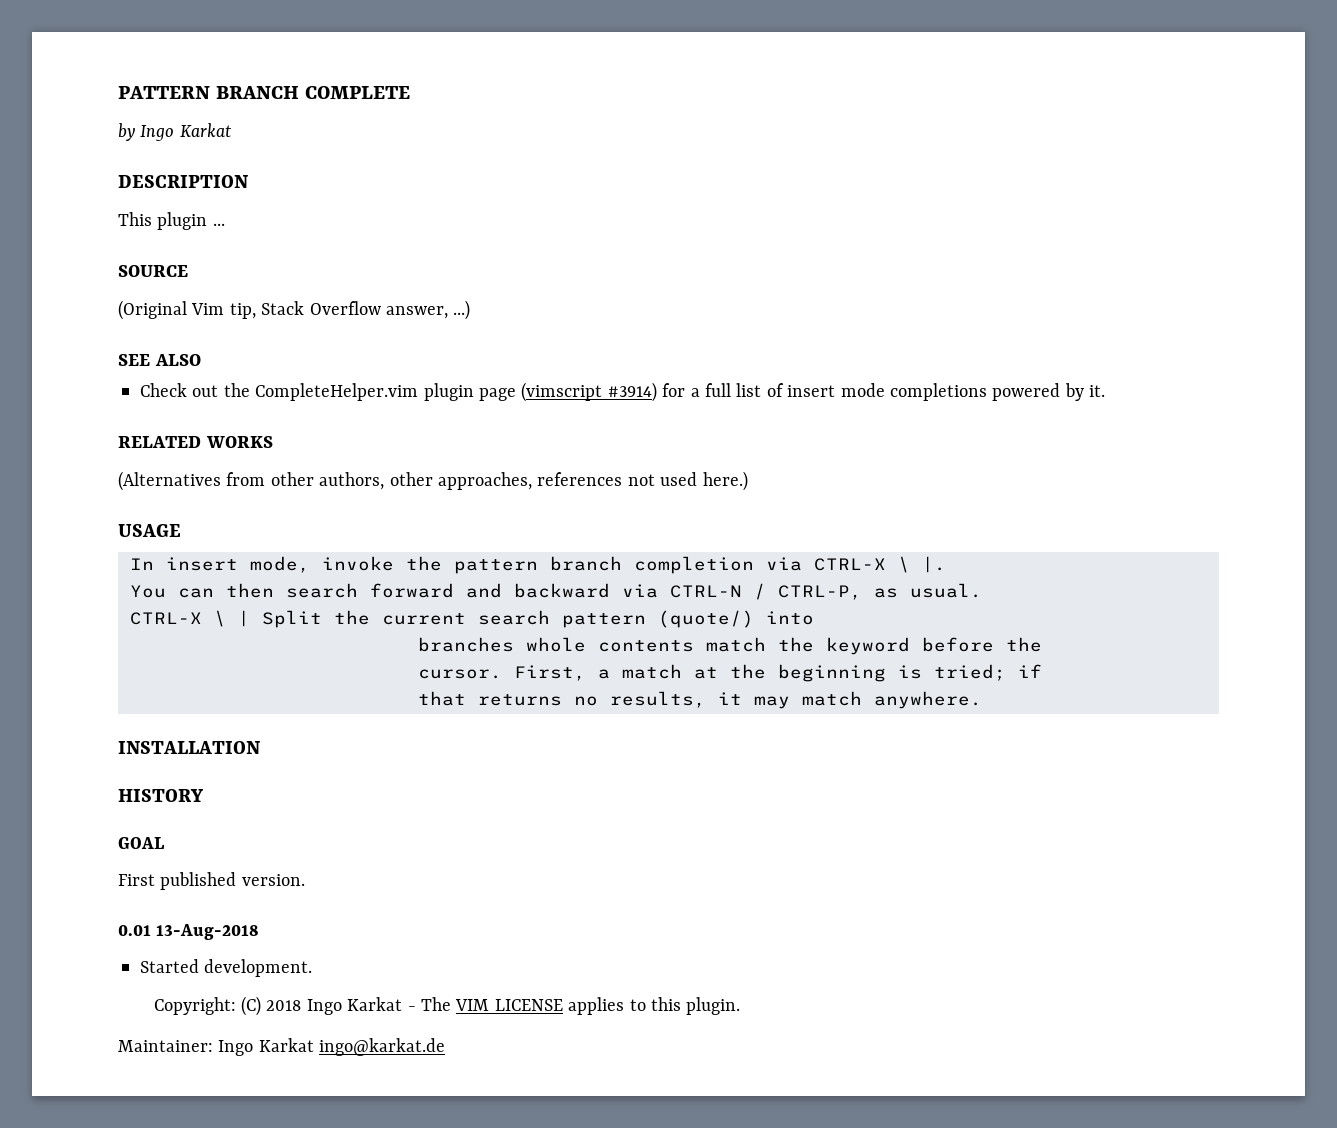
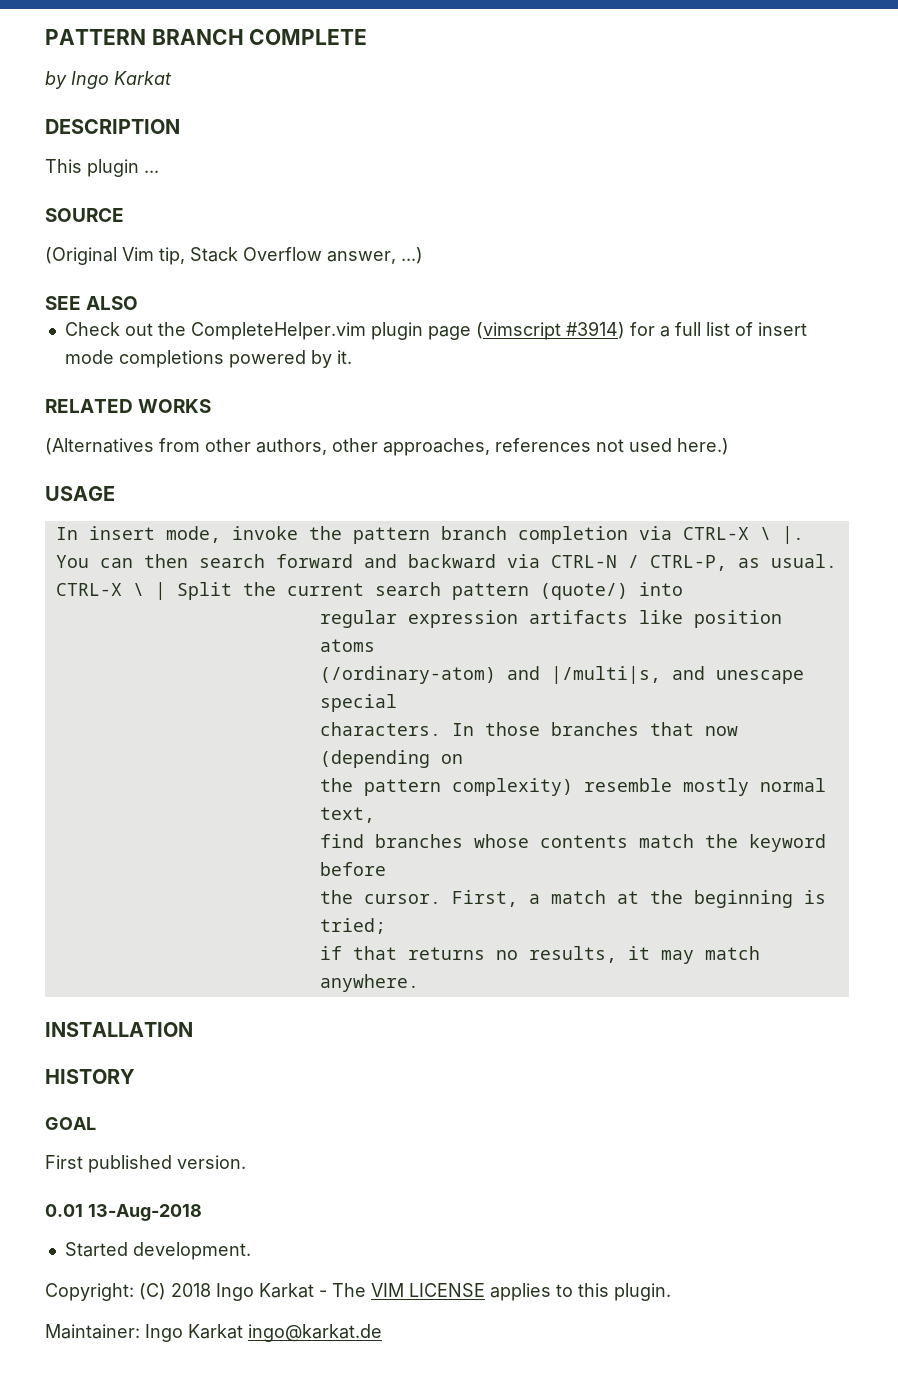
- branches whole contents match the keyword before the
- cursor.
+ regular expression artifacts like position atoms
+ (/ordinary-atom) and |/multi|s, and unescape special
+ characters. In those branches that now (depending on
+ the pattern complexity) resemble mostly normal text,
+ find branches whose contents match the keyword before
+ the cursor.
- First, a match at the beginning is tried; if
- that returns no results, it may match anywhere.
+ First, a match at the beginning is tried;
+ if that returns no results, it may match anywhere.

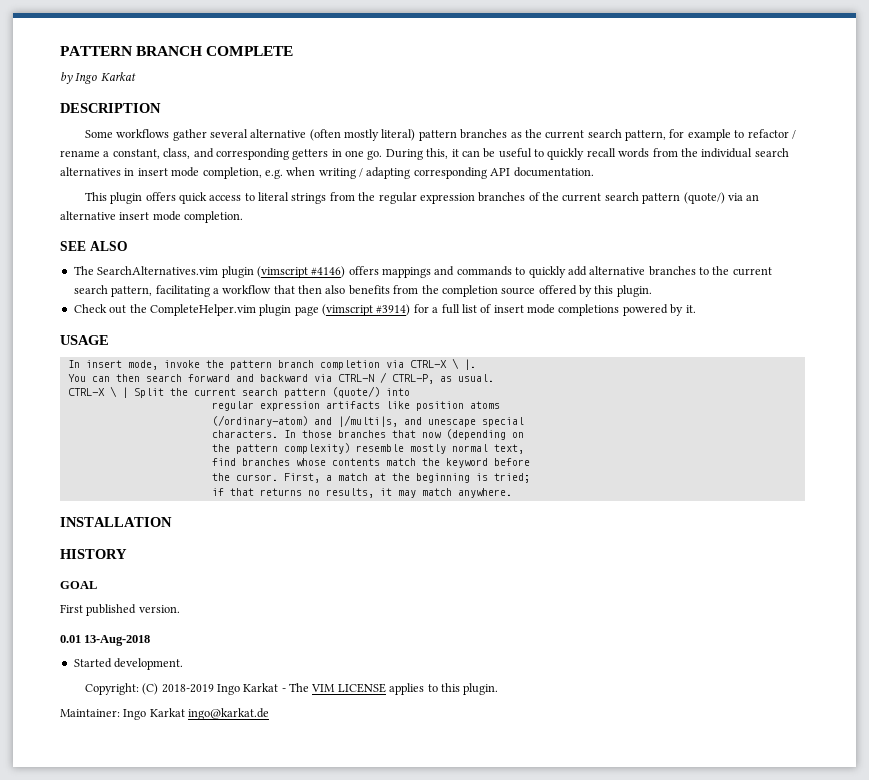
- This plugin ...
- SOURCE
- (Original Vim tip, Stack Overflow answer, ...)
+ Some workflows gather several alternative (often mostly literal) pattern branches as the current search pattern, for example to refactor / rename a constant, class, and corresponding getters in one go. During this, it can be useful to quickly recall words from the individual search alternatives in insert mode completion, e.g. when writing / adapting corresponding API documentation.
+ This plugin offers quick access to literal strings from the regular expression branches of the current search pattern (quote/) via an alternative insert mode completion.
  SEE ALSO
+ The SearchAlternatives.vim plugin (vimscript #4146) offers mappings and commands to quickly add alternative branches to the current search pattern, facilitating a workflow that then also benefits from the completion source offered by this plugin.
- RELATED WORKS
- (Alternatives from other authors, other approaches, references not used here.)
- Copyright: (C) 2018 Ingo Karkat - The VIM LICENSE applies to this plugin.
+ Copyright: (C) 2018-2019 Ingo Karkat - The VIM LICENSE applies to this plugin.

